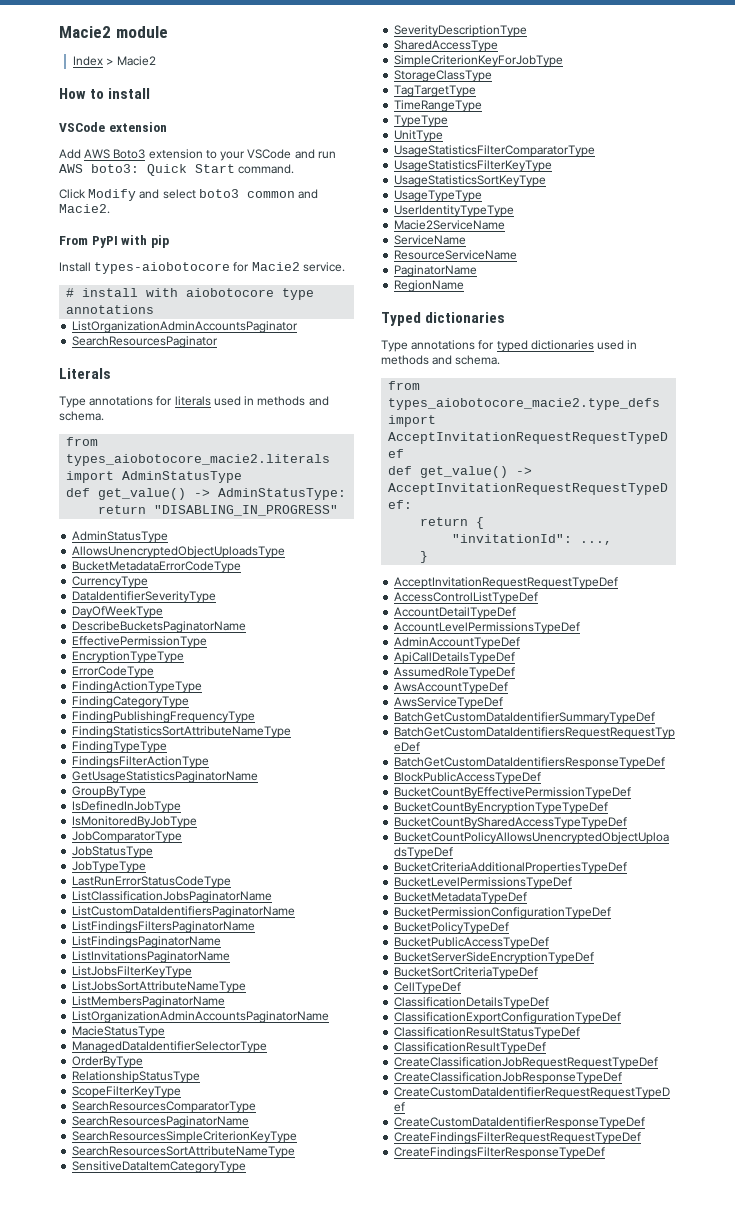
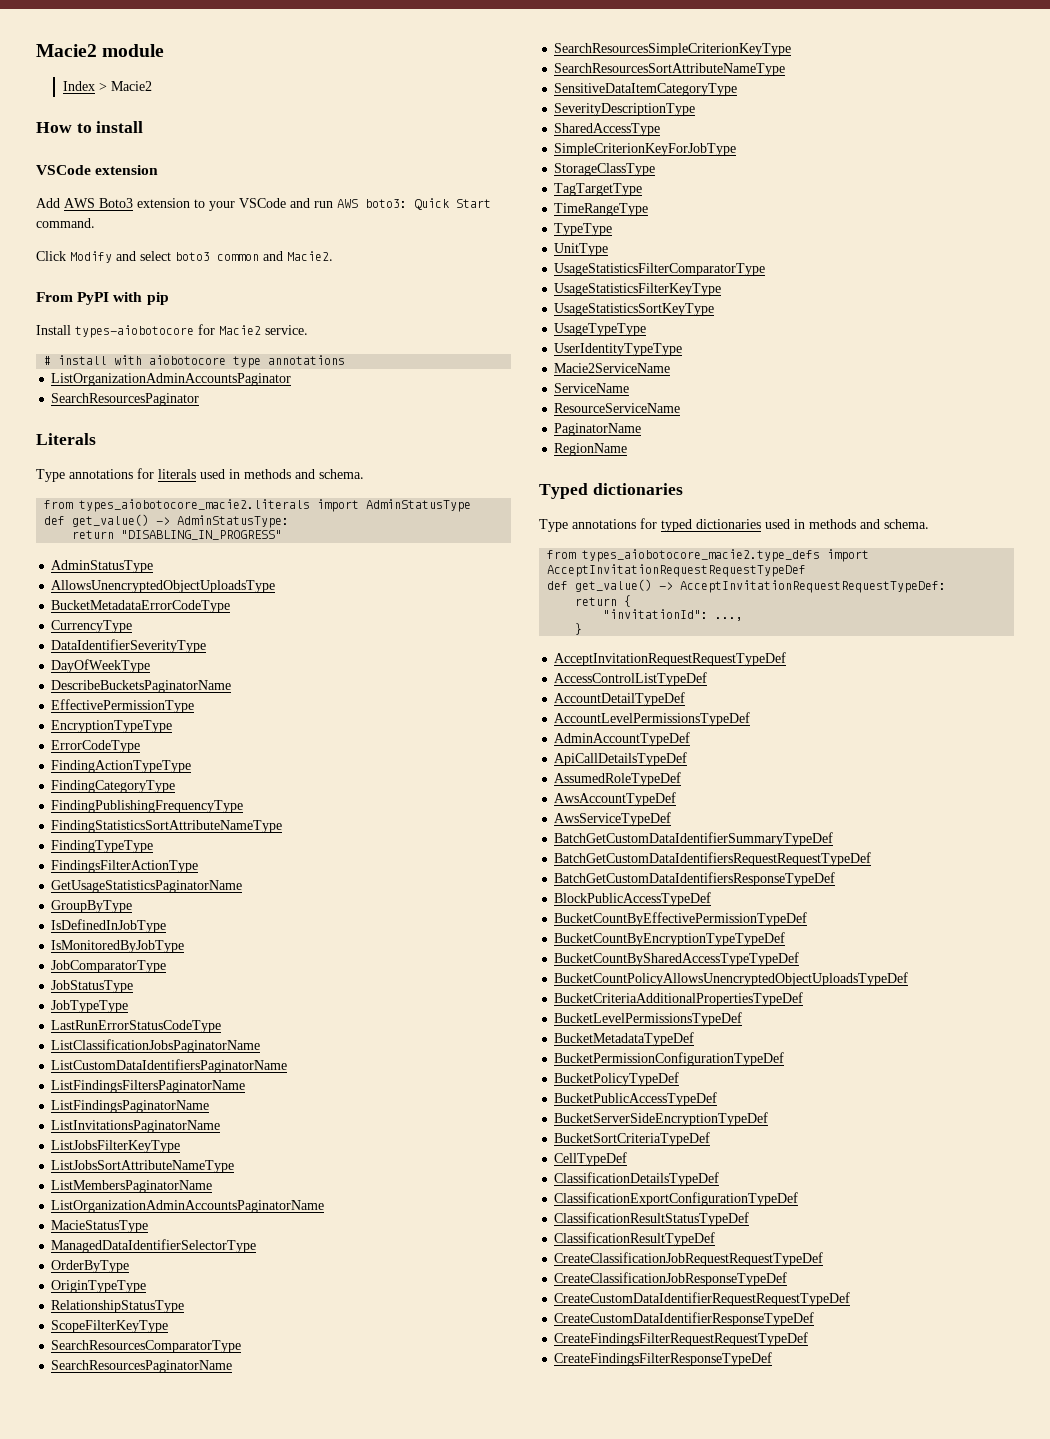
+ OriginTypeType

